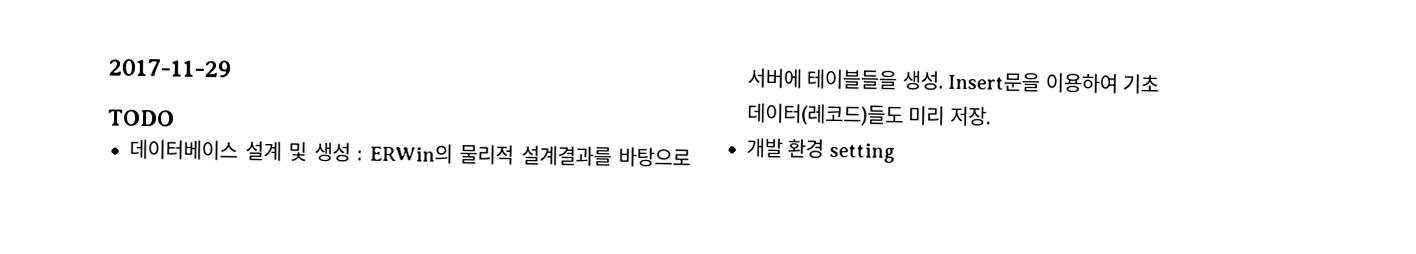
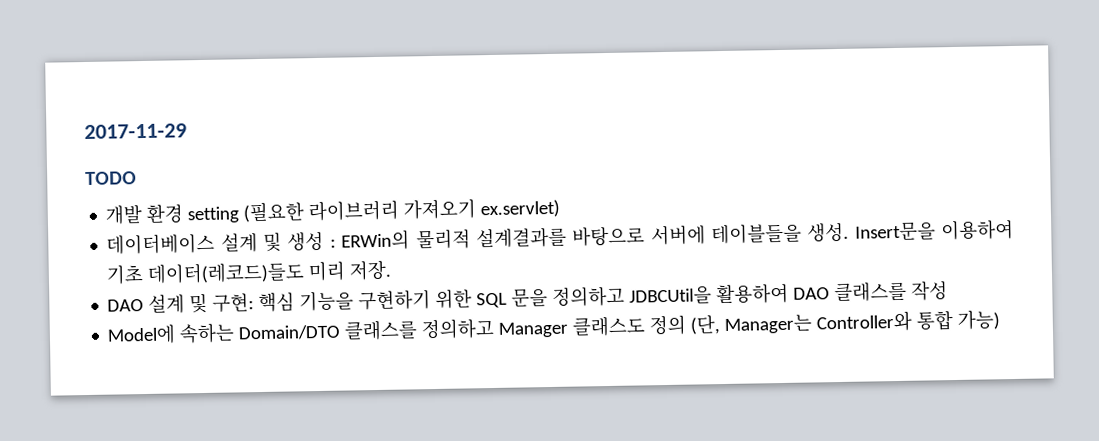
+ 개발 환경 setting (필요한 라이브러리 가져오기 ex.servlet)
- 개발 환경 setting
+ DAO 설계 및 구현: 핵심 기능을 구현하기 위한 SQL 문을 정의하고 JDBCUtil을 활용하여 DAO 클래스를 작성
+ Model에 속하는 Domain/DTO 클래스를 정의하고 Manager 클래스도 정의 (단, Manager는 Controller와 통합 가능)

